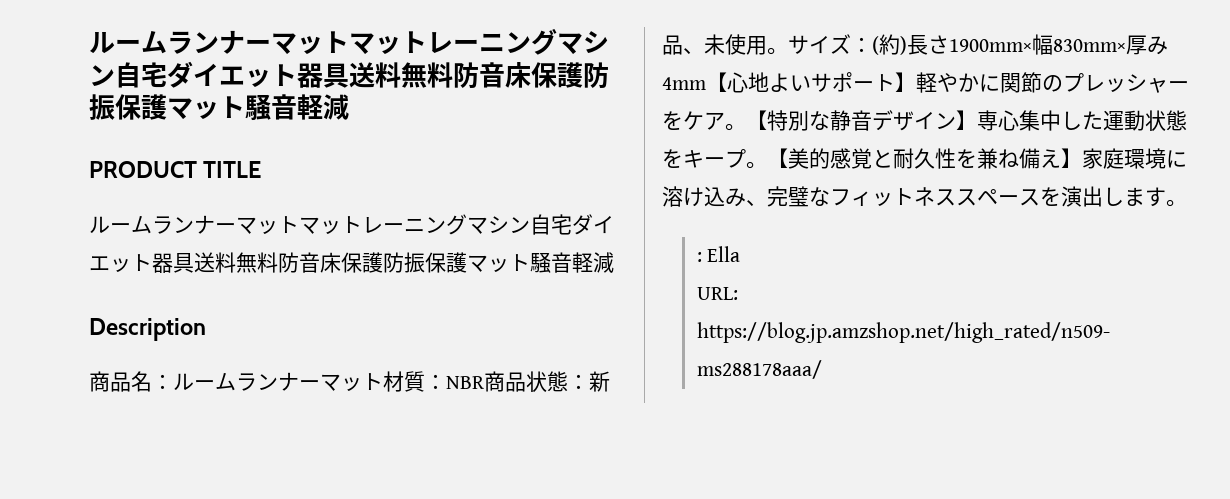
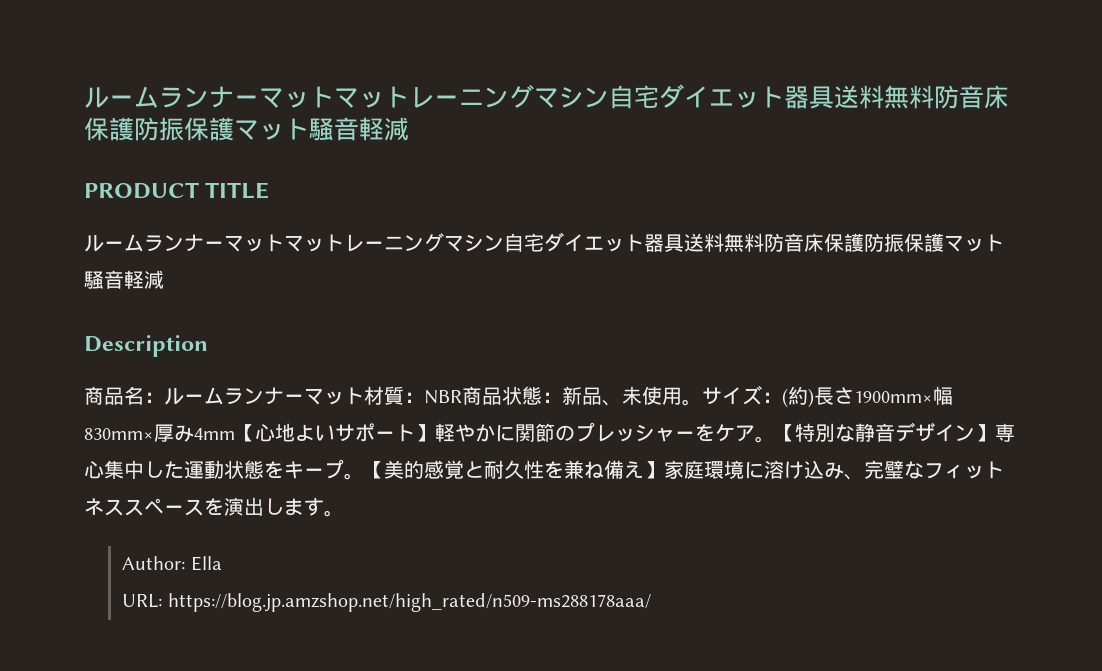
- : Ella
+ Author: Ella

